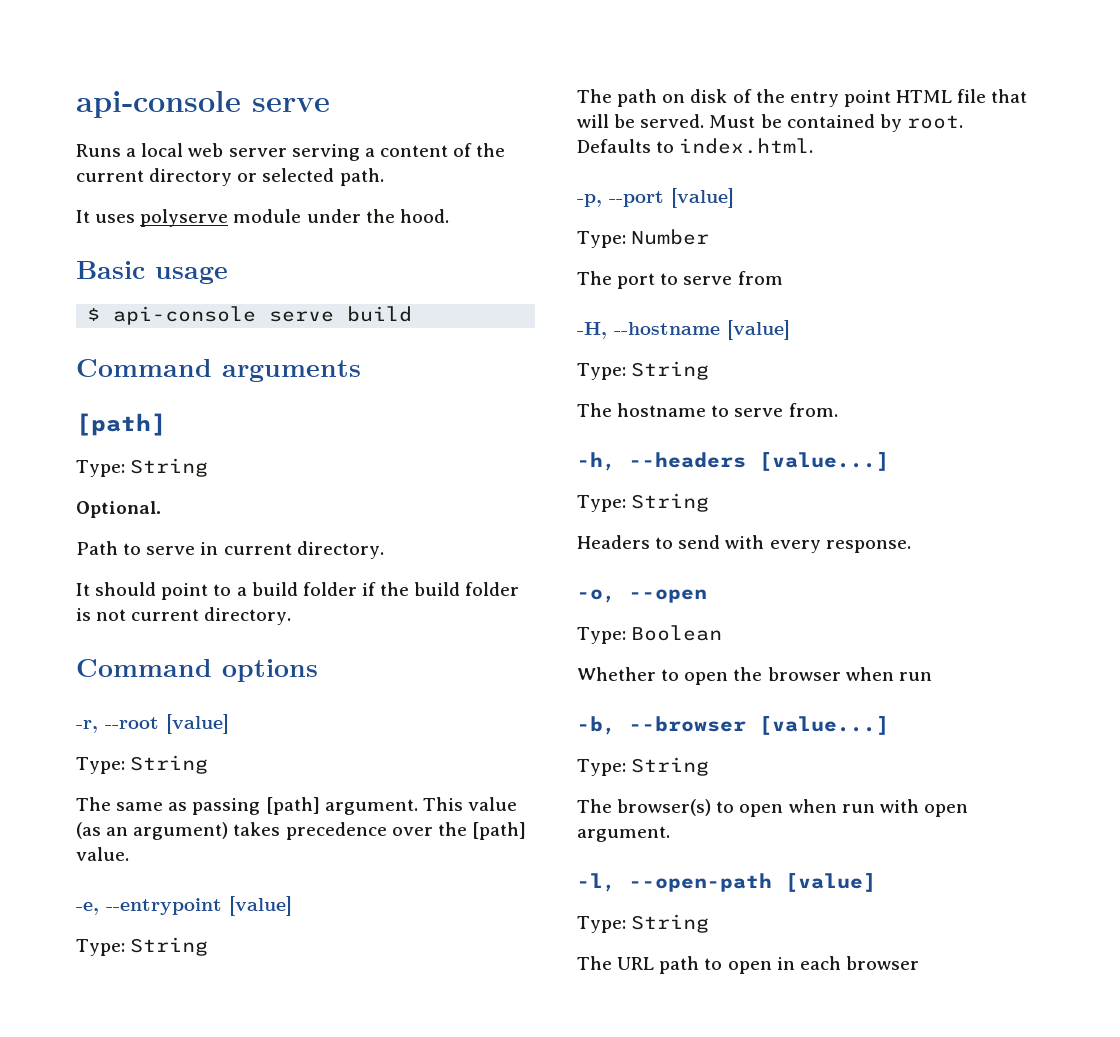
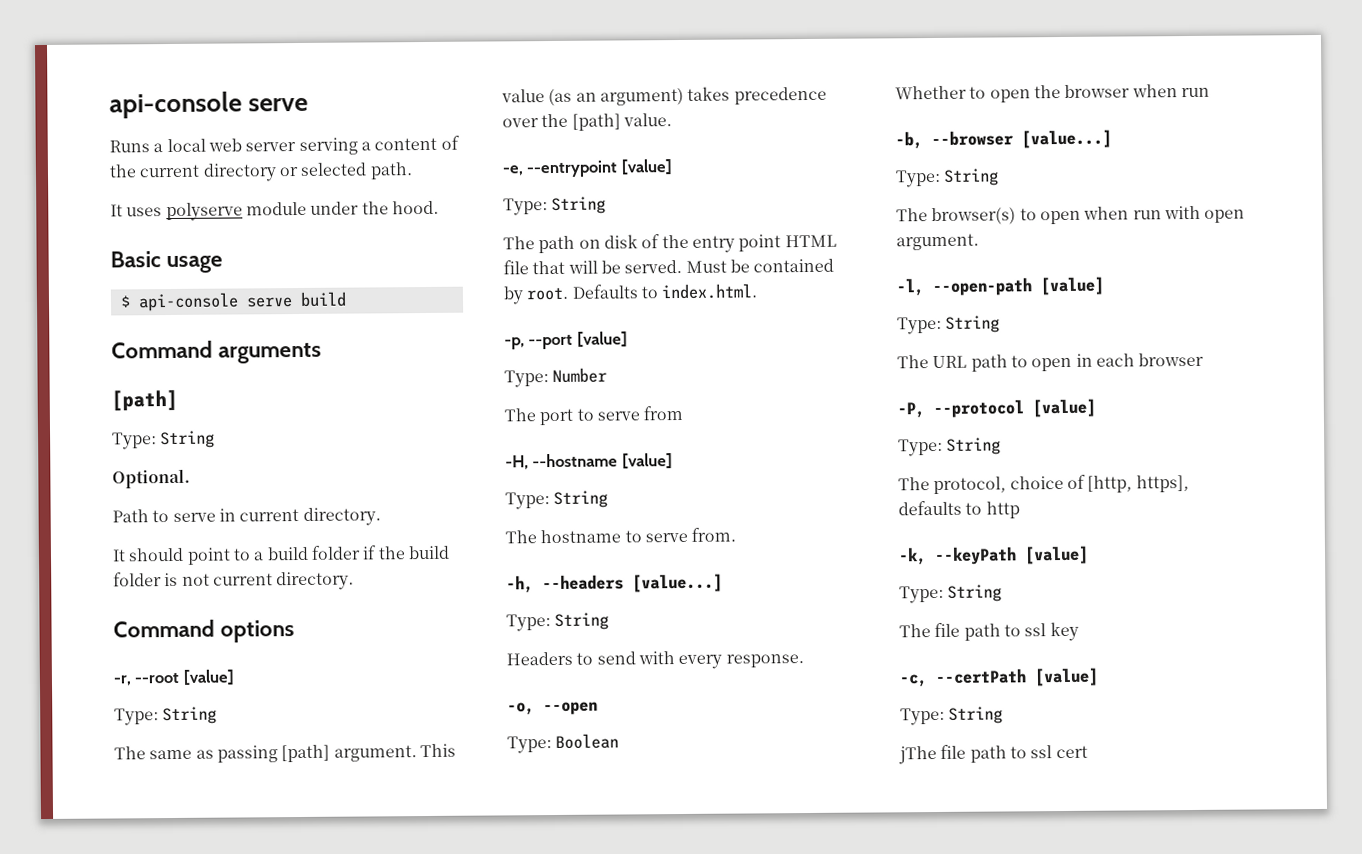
+ -P, --protocol [value]
+ Type: String
+ The protocol, choice of [http, https], defaults to http
+ -k, --keyPath [value]
+ Type: String
+ The file path to ssl key
+ -c, --certPath [value]
+ Type: String
+ jThe file path to ssl cert

